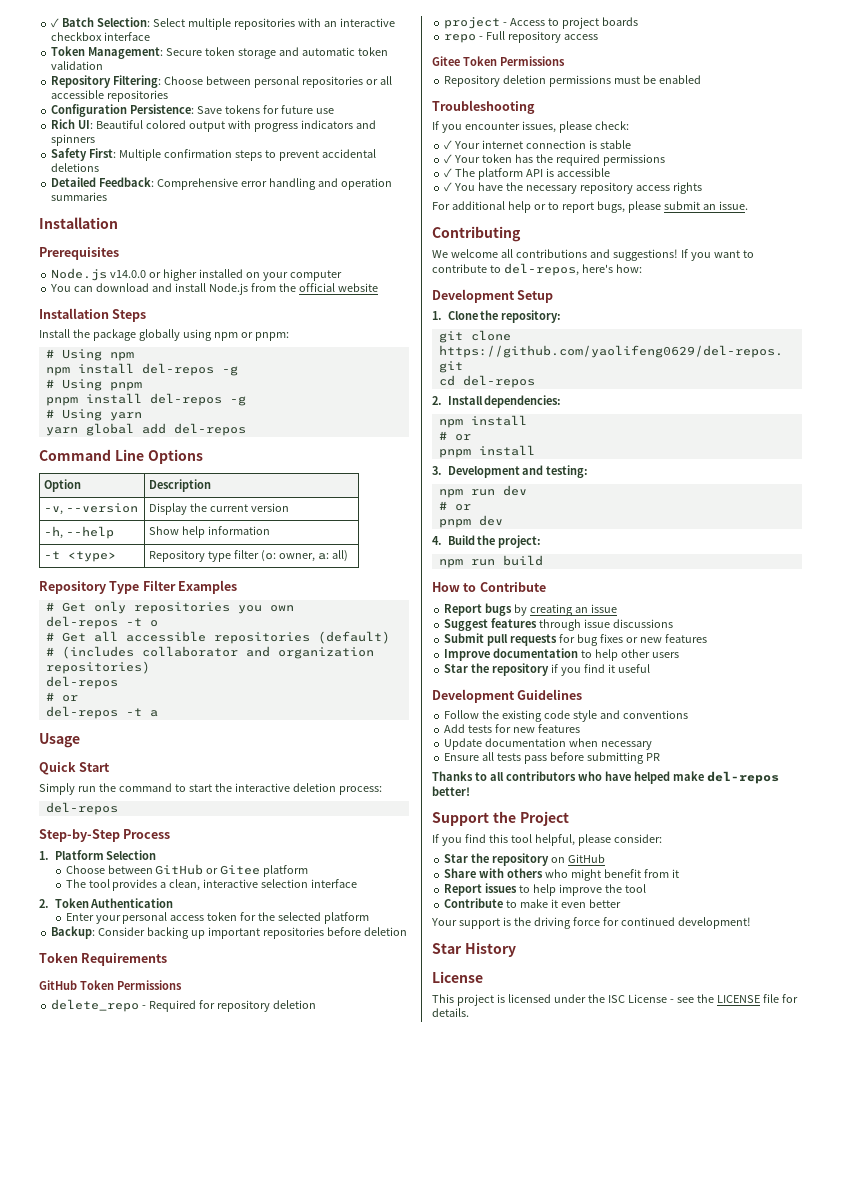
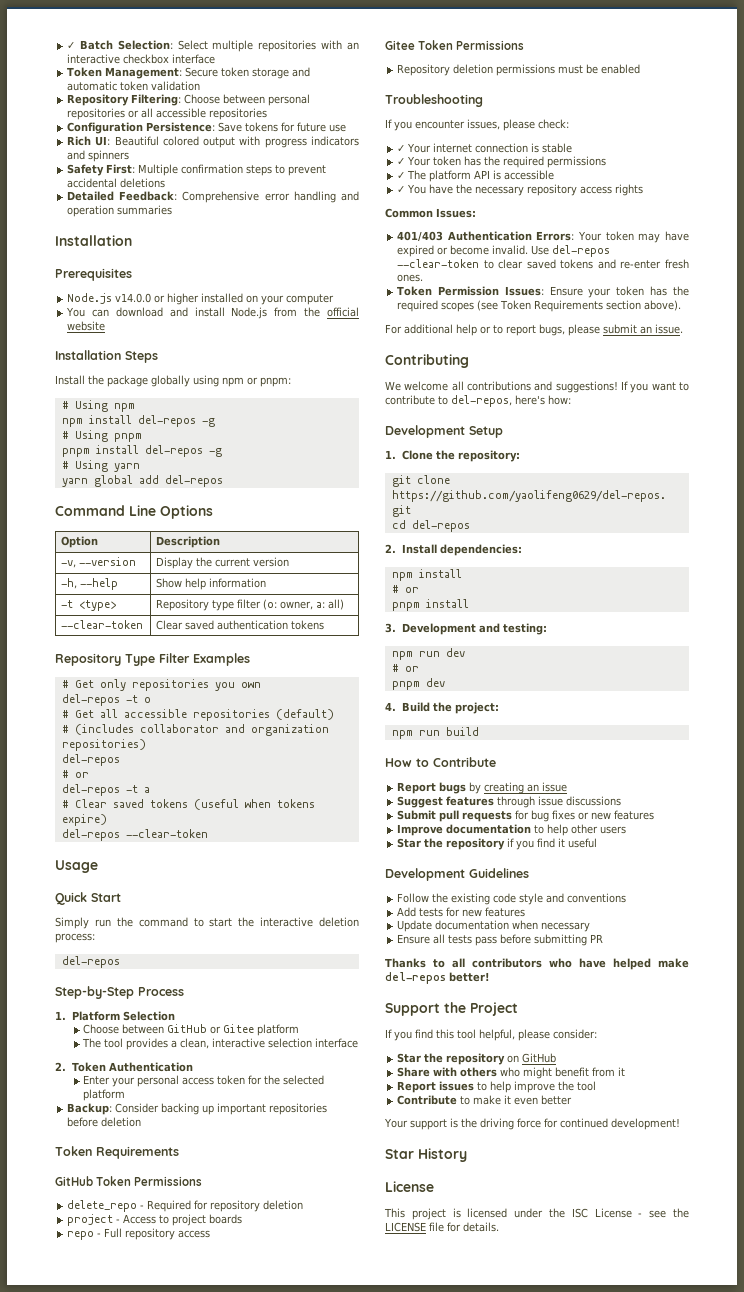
+ --clear-token | Clear saved authentication tokens
+ # Clear saved tokens (useful when tokens expire)
+ del-repos --clear-token
+ Common Issues:
+ 401/403 Authentication Errors: Your token may have expired or become invalid. Use del-repos --clear-token to clear saved tokens and re-enter fresh ones.
+ Token Permission Issues: Ensure your token has the required scopes (see Token Requirements section above).

